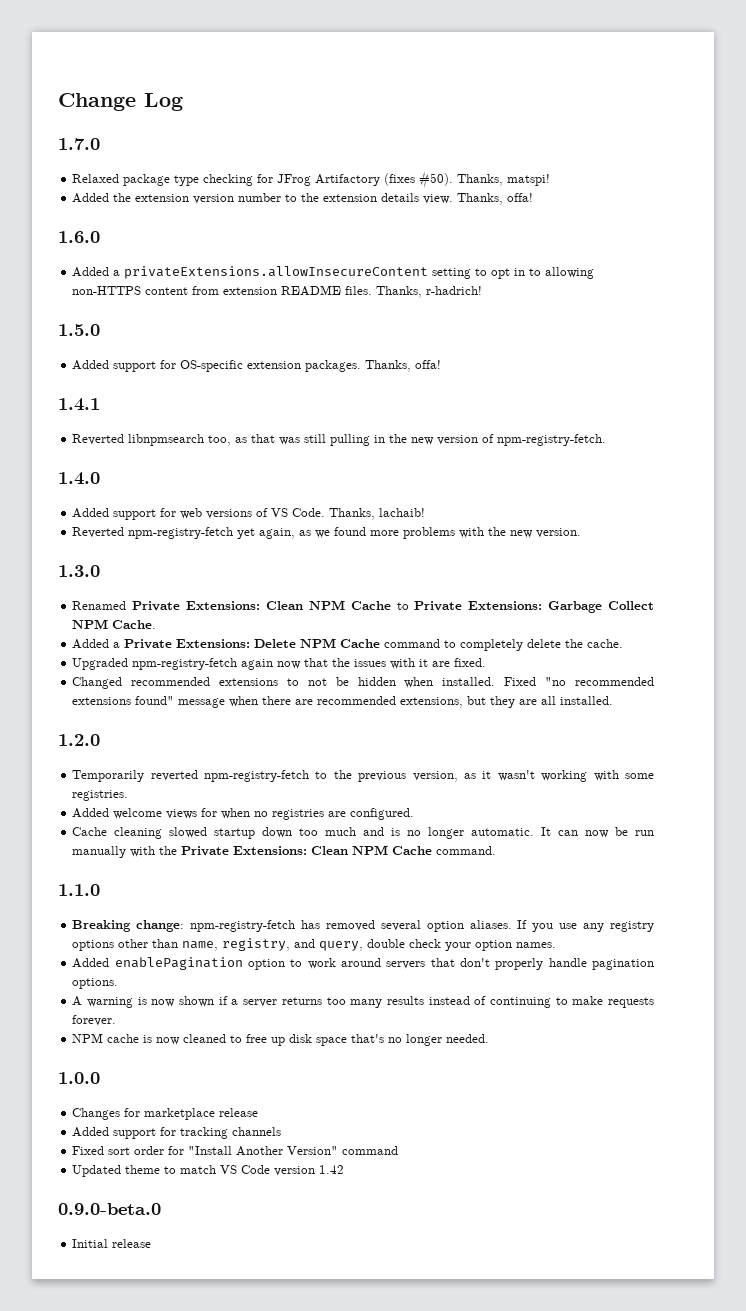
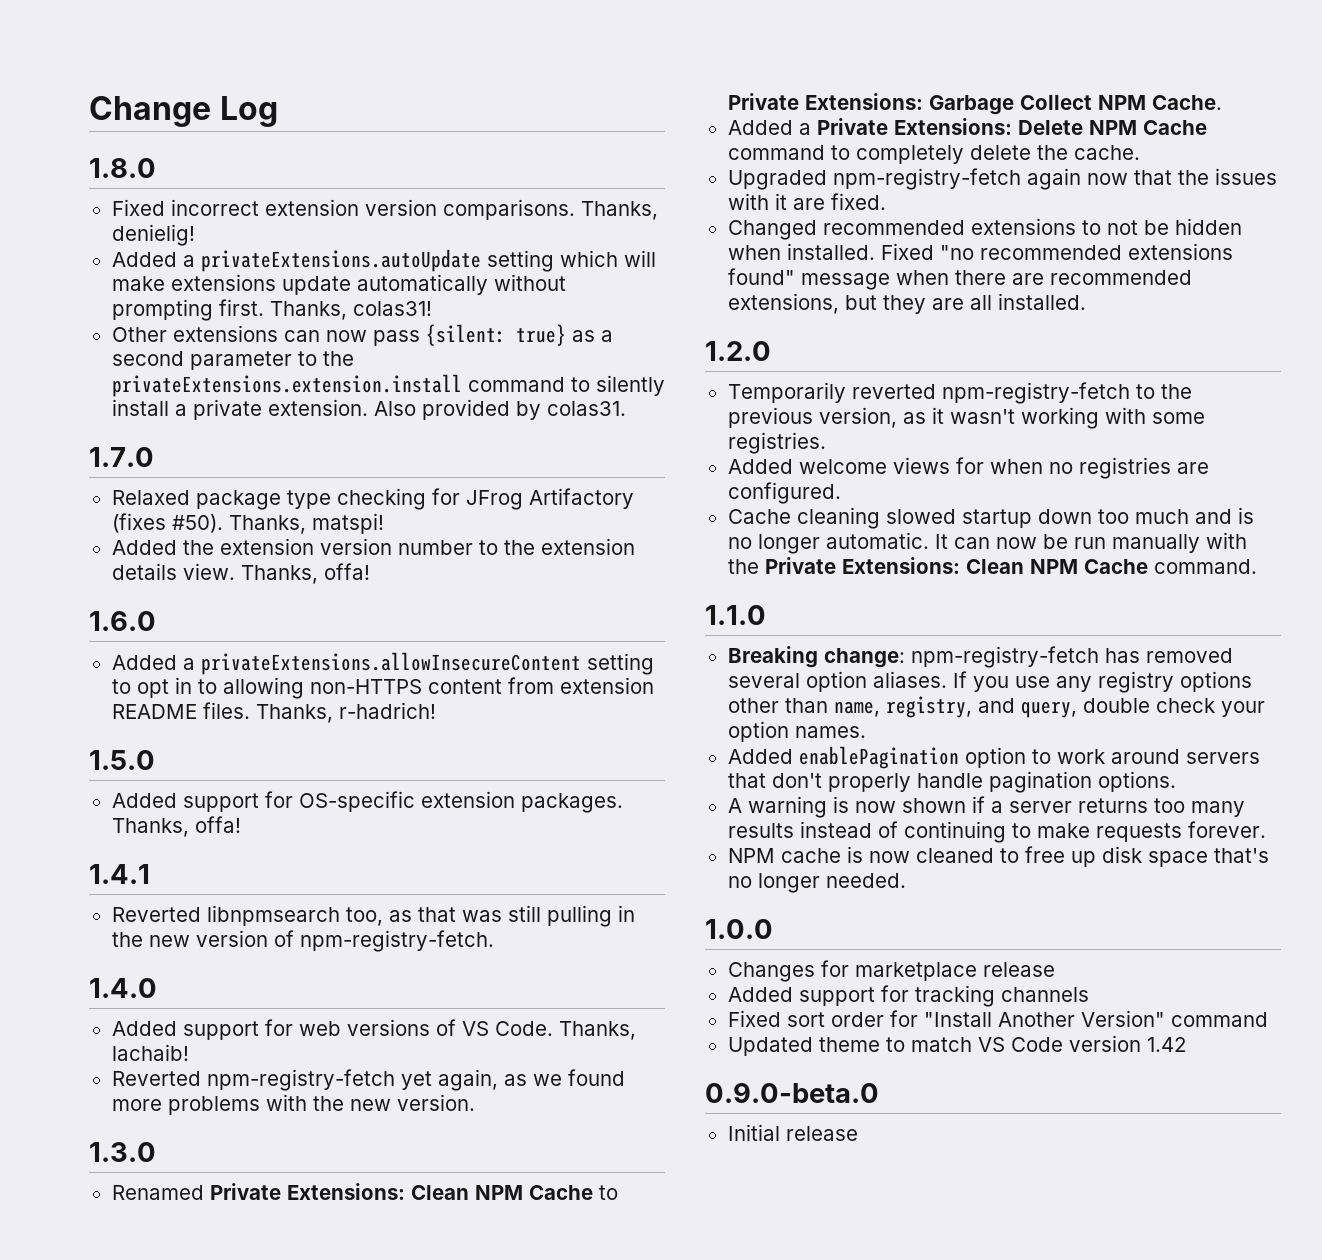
+ 1.8.0
+ Fixed incorrect extension version comparisons. Thanks, denielig!
+ Added a privateExtensions.autoUpdate setting which will make extensions update automatically without prompting first. Thanks, colas31!
+ Other extensions can now pass {silent: true} as a second parameter to the privateExtensions.extension.install command to silently install a private extension. Also provided by colas31.

